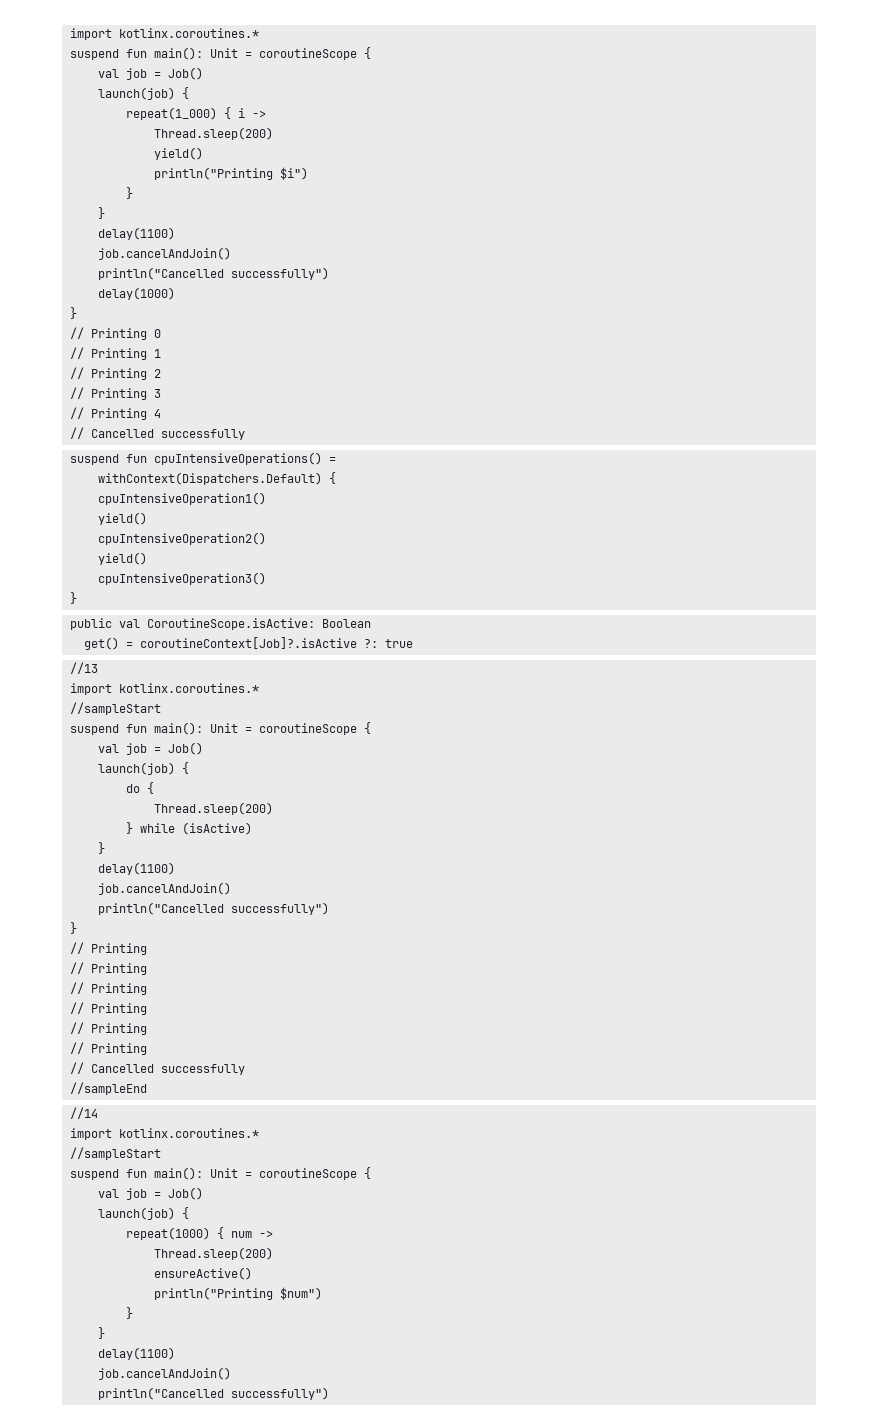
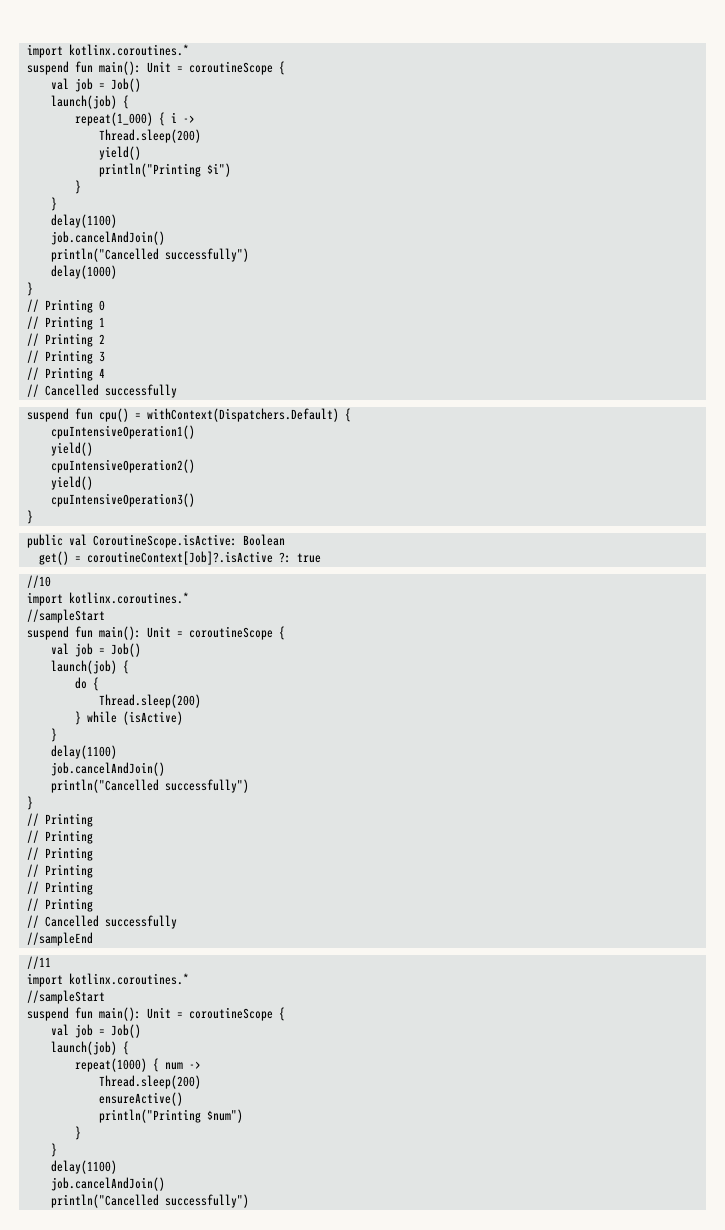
- suspend fun cpuIntensiveOperations() =
- withContext(Dispatchers.Default) {
+ suspend fun cpu() = withContext(Dispatchers.Default) {
- //13
+ //10
- //14
+ //11

